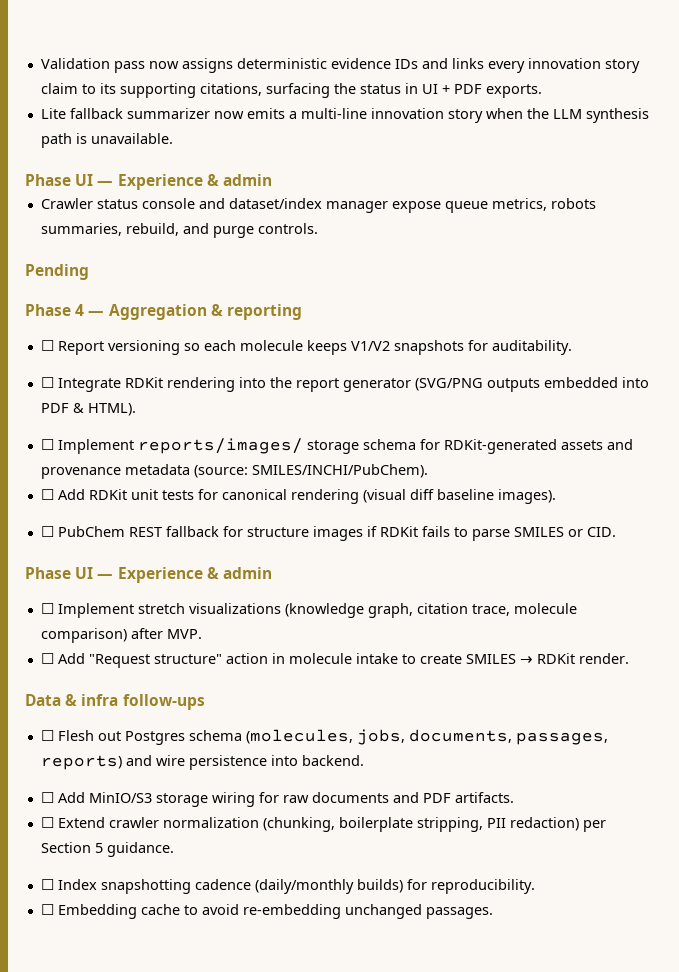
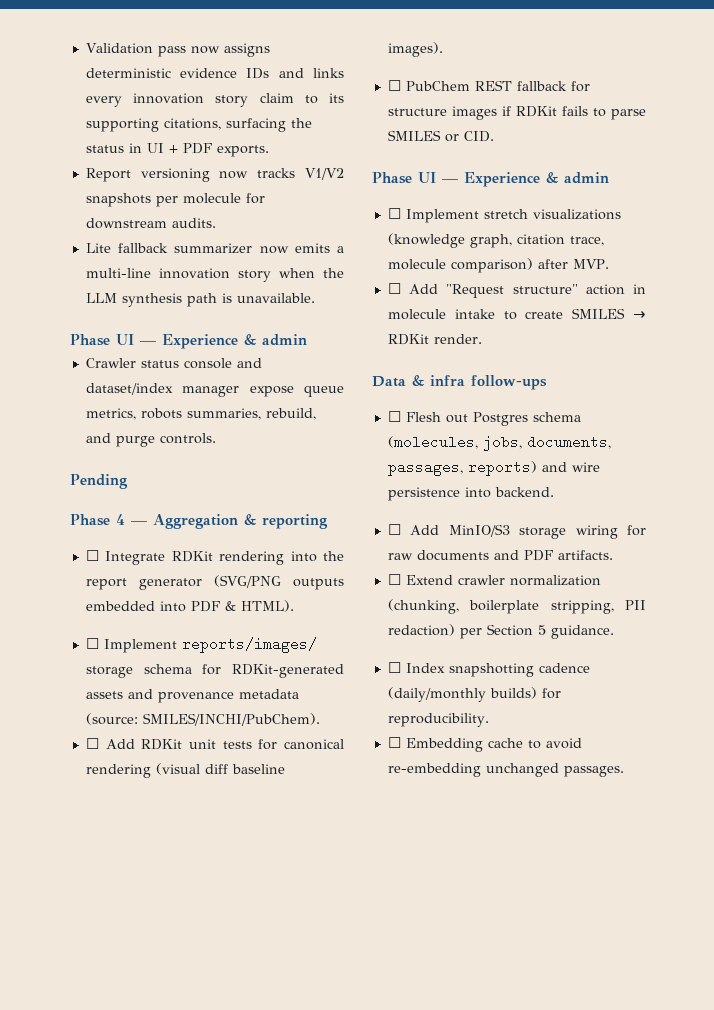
+ Report versioning now tracks V1/V2 snapshots per molecule for downstream audits.
- ☐ Report versioning so each molecule keeps V1/V2 snapshots for auditability.

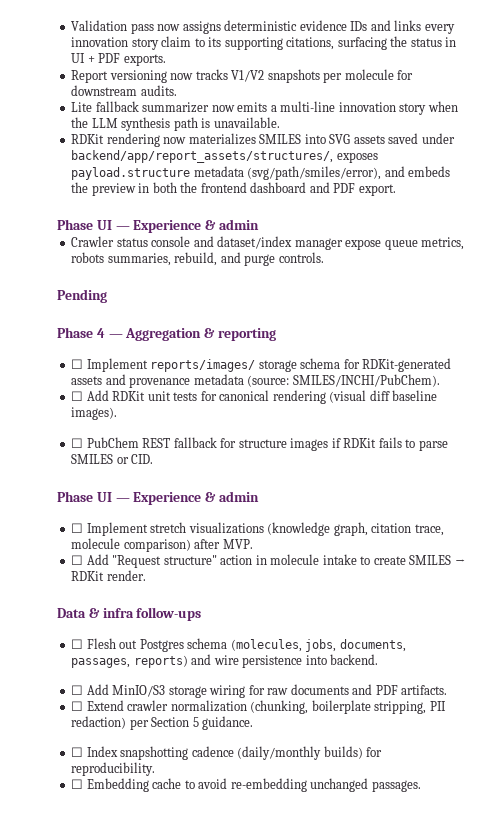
+ RDKit rendering now materializes SMILES into SVG assets saved under backend/app/report_assets/structures/, exposes payload.structure metadata (svg/path/smiles/error), and embeds the preview in both the frontend dashboard and PDF export.
- ☐ Integrate RDKit rendering into the report generator (SVG/PNG outputs embedded into PDF & HTML).

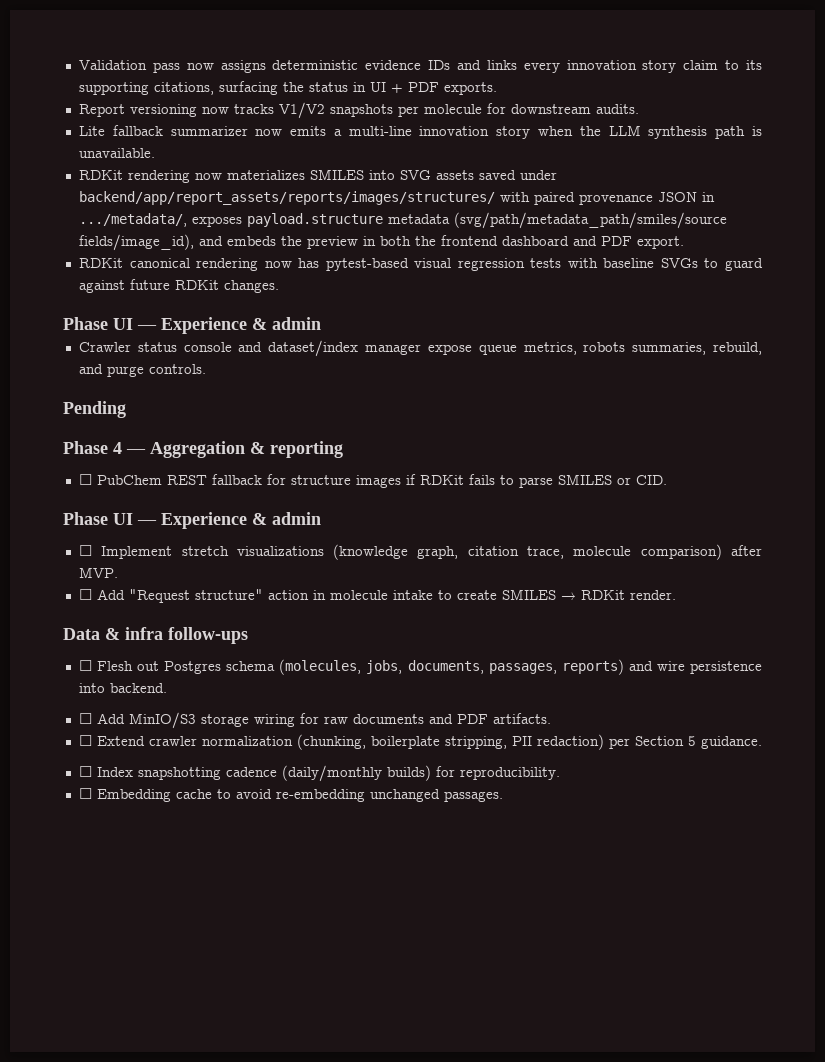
- RDKit rendering now materializes SMILES into SVG assets saved under backend/app/report_assets/structures/, exposes payload.structure metadata (svg/path/smiles/error), and embeds the preview in both the frontend dashboard and PDF export.
+ RDKit rendering now materializes SMILES into SVG assets saved under backend/app/report_assets/reports/images/structures/ with paired provenance JSON in .../metadata/, exposes payload.structure metadata (svg/path/metadata_path/smiles/source fields/image_id), and embeds the preview in both the frontend dashboard and PDF export.
+ RDKit canonical rendering now has pytest-based visual regression tests with baseline SVGs to guard against future RDKit changes.
- ☐ Implement reports/images/ storage schema for RDKit-generated assets and provenance metadata (source: SMILES/INCHI/PubChem).
- ☐ Add RDKit unit tests for canonical rendering (visual diff baseline images).

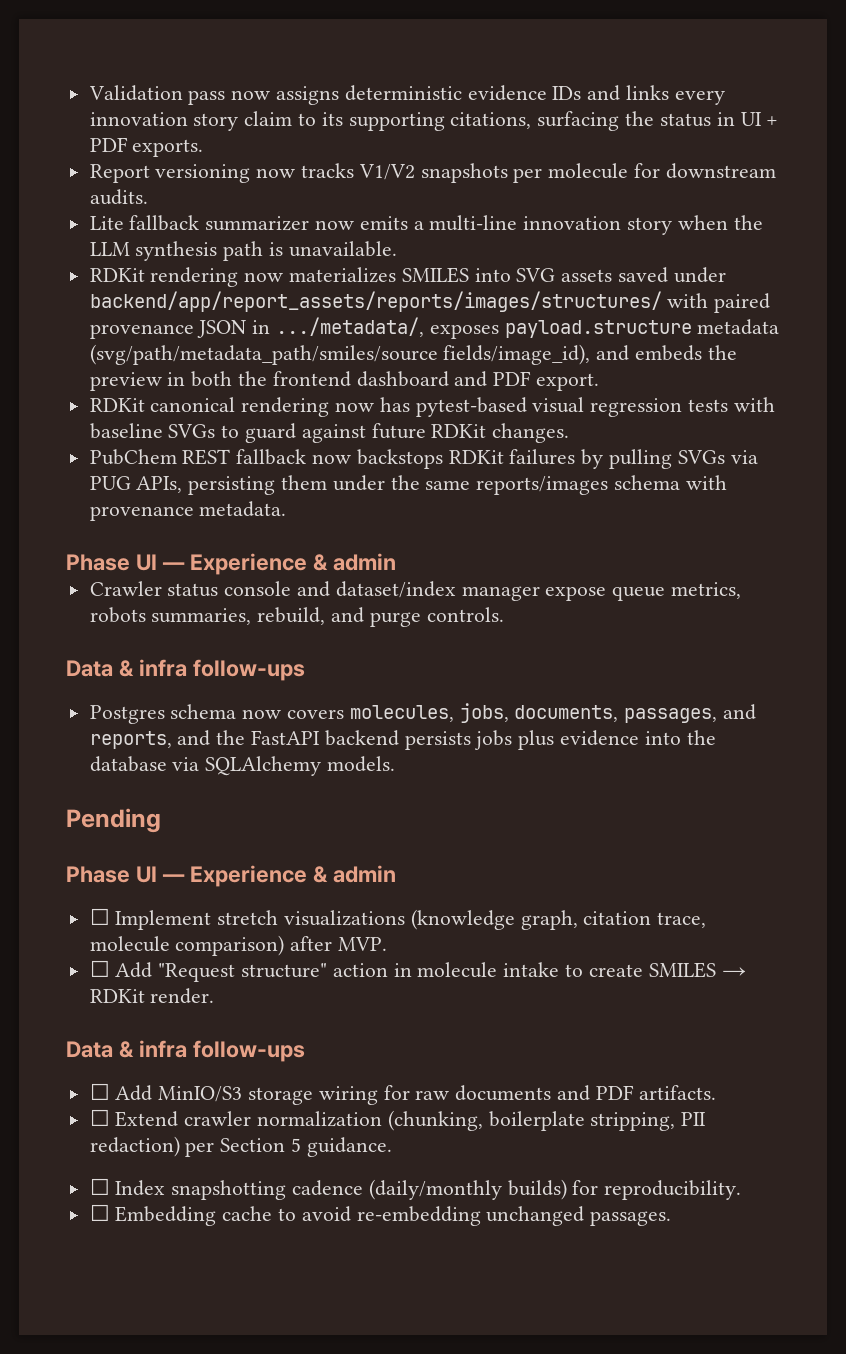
+ PubChem REST fallback now backstops RDKit failures by pulling SVGs via PUG APIs, persisting them under the same reports/images schema with provenance metadata.
  Crawler status console and dataset/index manager expose queue metrics, robots summaries, rebuild, and purge controls.
+ Data & infra follow-ups
+ Postgres schema now covers molecules, jobs, documents, passages, and reports, and the FastAPI backend persists jobs plus evidence into the database via SQLAlchemy models.
  Pending
- Phase 4 — Aggregation & reporting
- ☐ PubChem REST fallback for structure images if RDKit fails to parse SMILES or CID.
- ☐ Flesh out Postgres schema (molecules, jobs, documents, passages, reports) and wire persistence into backend.

